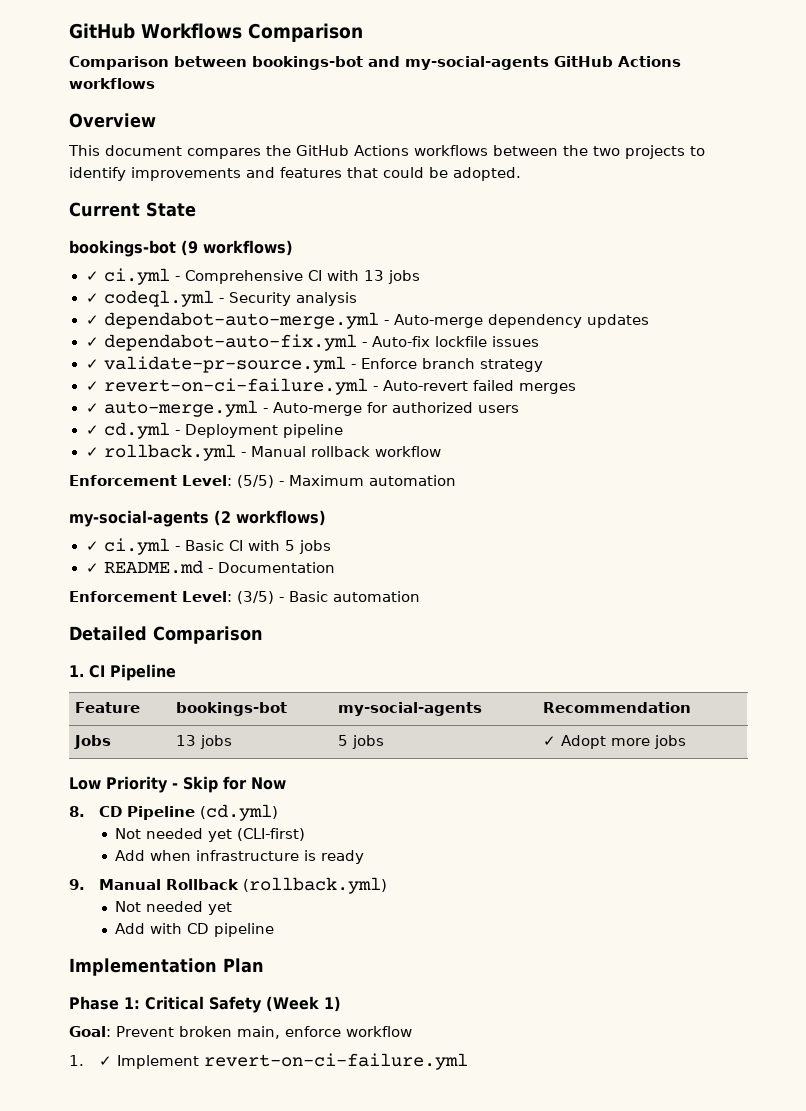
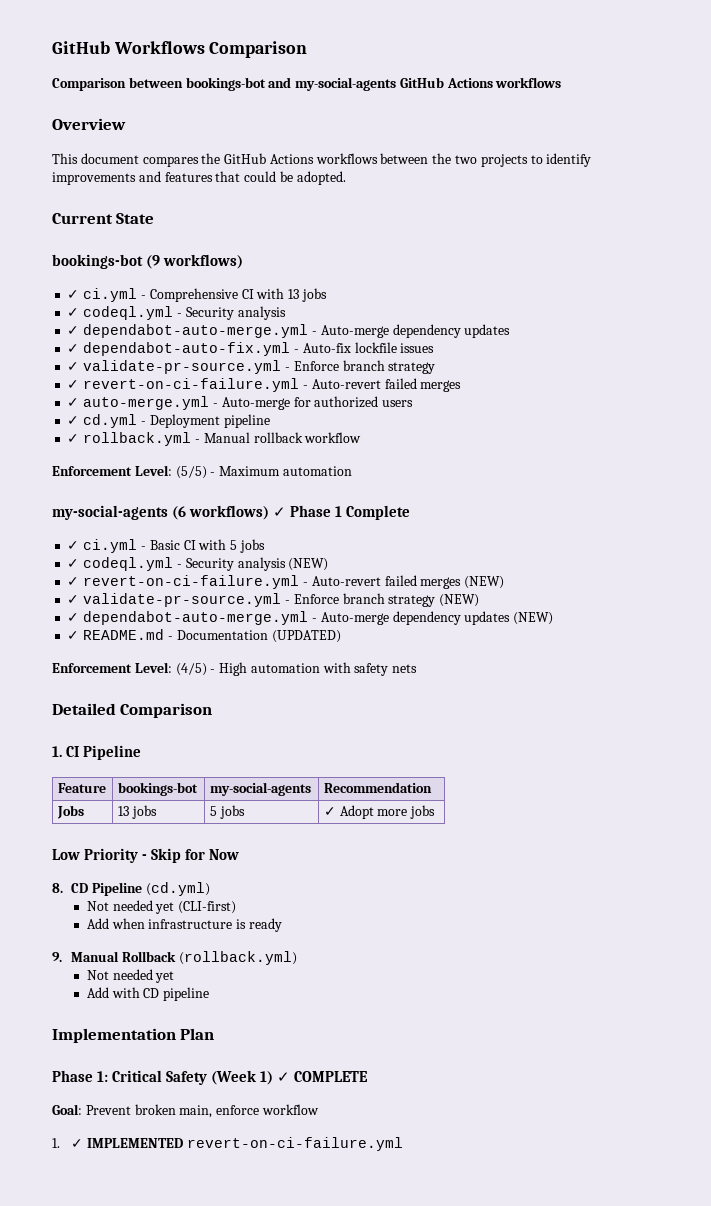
- my-social-agents (2 workflows)
+ my-social-agents (6 workflows) ✓ Phase 1 Complete
+ ✓ codeql.yml - Security analysis (NEW)
+ ✓ revert-on-ci-failure.yml - Auto-revert failed merges (NEW)
+ ✓ validate-pr-source.yml - Enforce branch strategy (NEW)
+ ✓ dependabot-auto-merge.yml - Auto-merge dependency updates (NEW)
- ✓ README.md - Documentation
- Enforcement Level: (3/5) - Basic automation
+ ✓ README.md - Documentation (UPDATED)
+ Enforcement Level: (4/5) - High automation with safety nets
- Phase 1: Critical Safety (Week 1)
+ Phase 1: Critical Safety (Week 1) ✓ COMPLETE
- 1. ✓ Implement revert-on-ci-failure.yml
+ 1. ✓ IMPLEMENTED revert-on-ci-failure.yml

